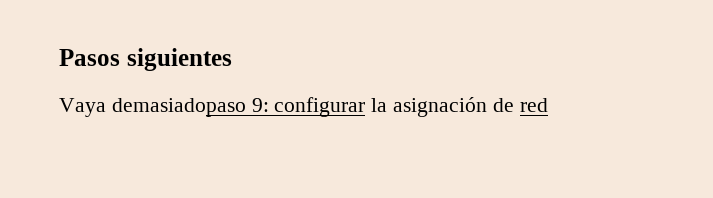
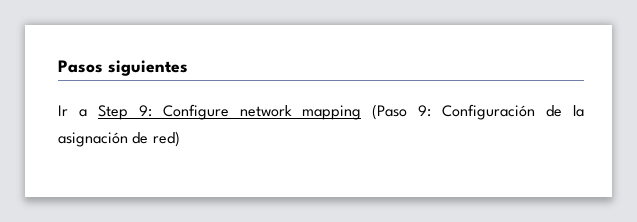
- Vaya demasiadopaso 9: configurar la asignación de red
+ Ir a Step 9: Configure network mapping (Paso 9: Configuración de la asignación de red)

